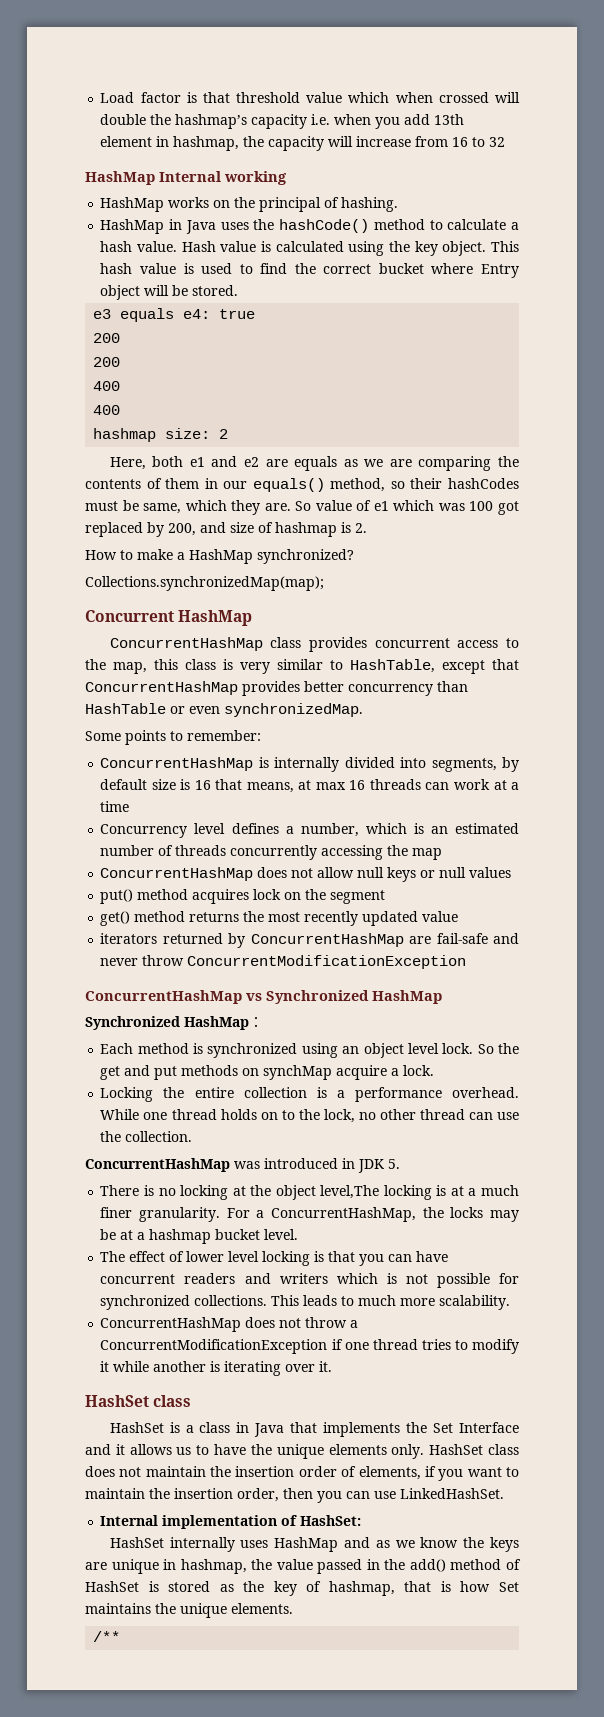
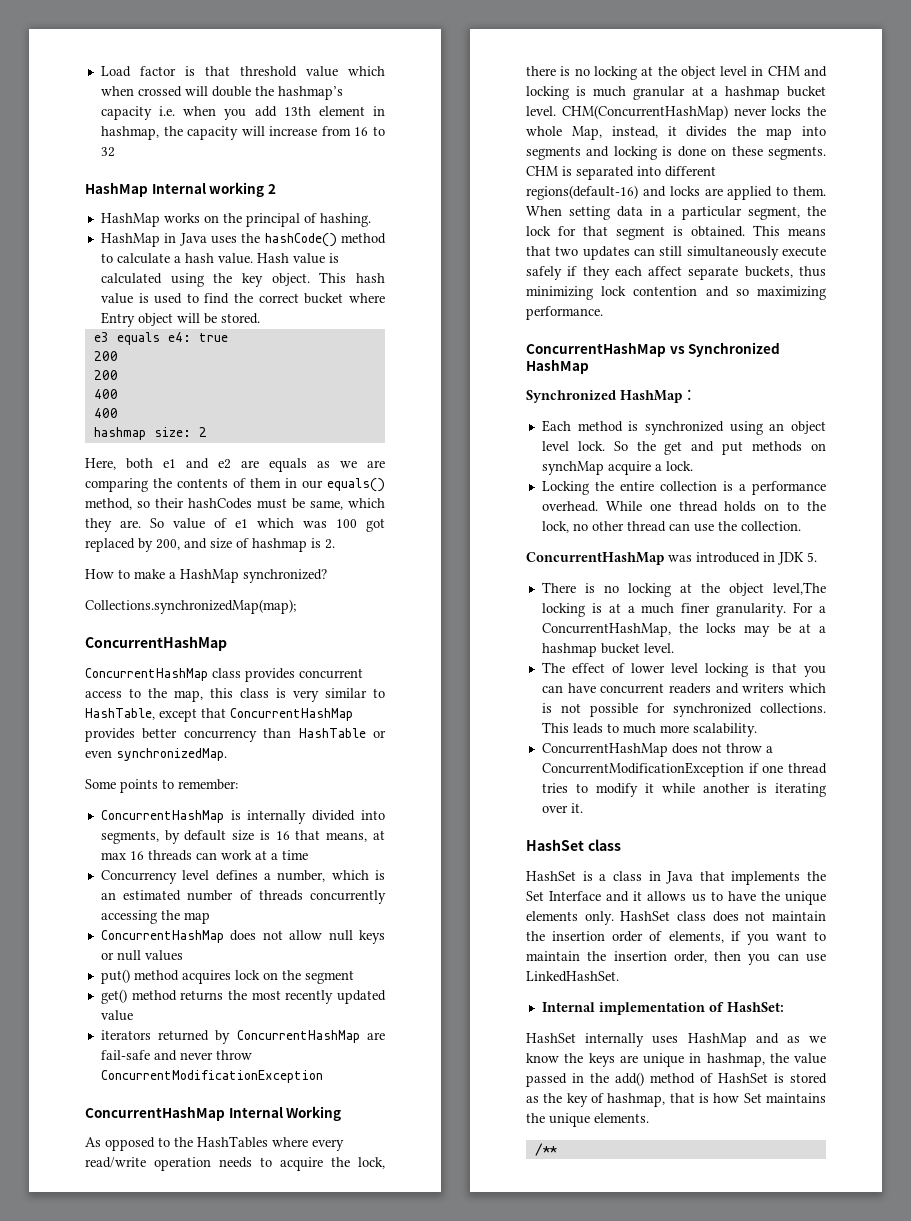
- HashMap Internal working
+ HashMap Internal working 2
  Collections.synchronizedMap(map);
- Concurrent HashMap
+ ConcurrentHashMap
+ ConcurrentHashMap Internal Working
+ As opposed to the HashTables where every read/write operation needs to acquire the lock, there is no locking at the object level in CHM and locking is much granular at a hashmap bucket level. CHM(ConcurrentHashMap) never locks the whole Map, instead, it divides the map into segments and locking is done on these segments. CHM is separated into different regions(default-16) and locks are applied to them. When setting data in a particular segment, the lock for that segment is obtained. This means that two updates can still simultaneously execute safely if they each affect separate buckets, thus minimizing lock contention and so maximizing performance.

